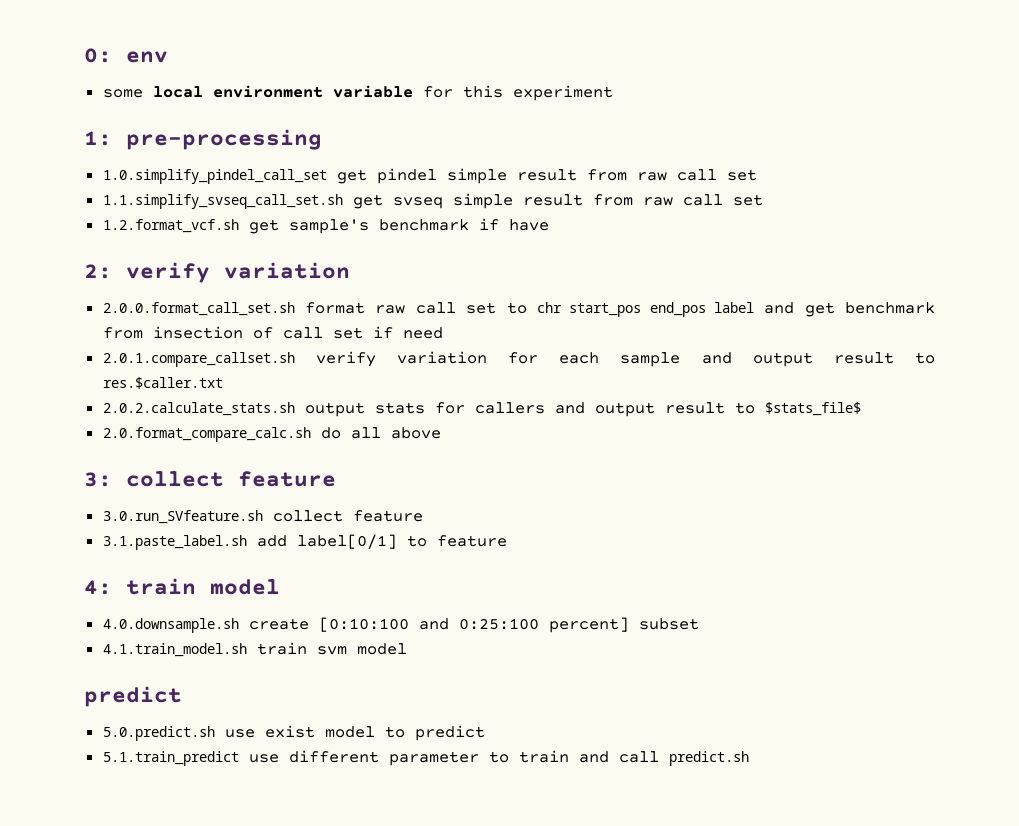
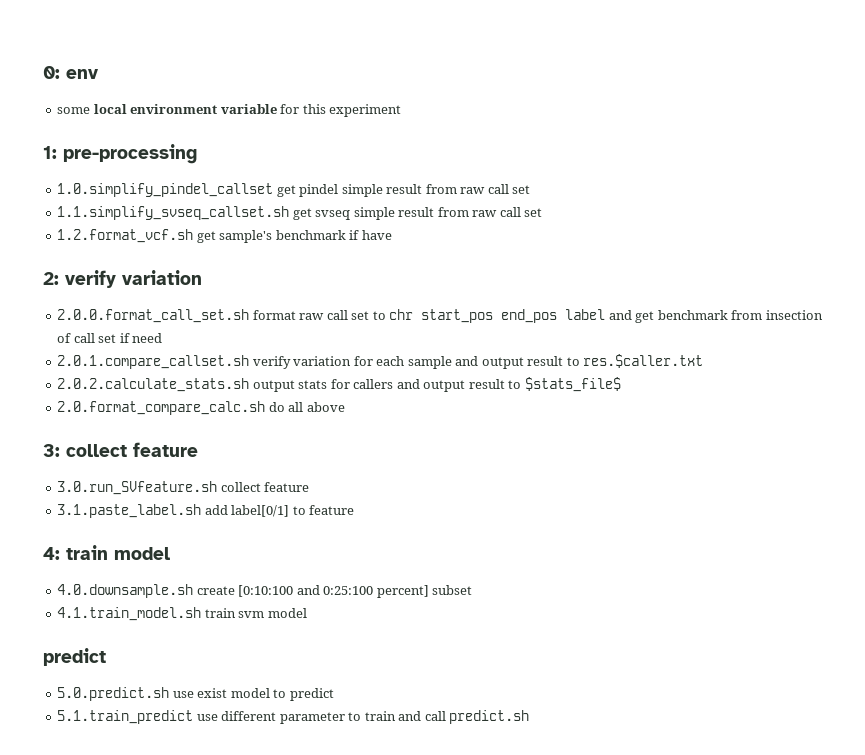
- 1.0.simplify_pindel_call_set get pindel simple result from raw call set
+ 1.0.simplify_pindel_callset get pindel simple result from raw call set
- 1.1.simplify_svseq_call_set.sh get svseq simple result from raw call set
+ 1.1.simplify_svseq_callset.sh get svseq simple result from raw call set

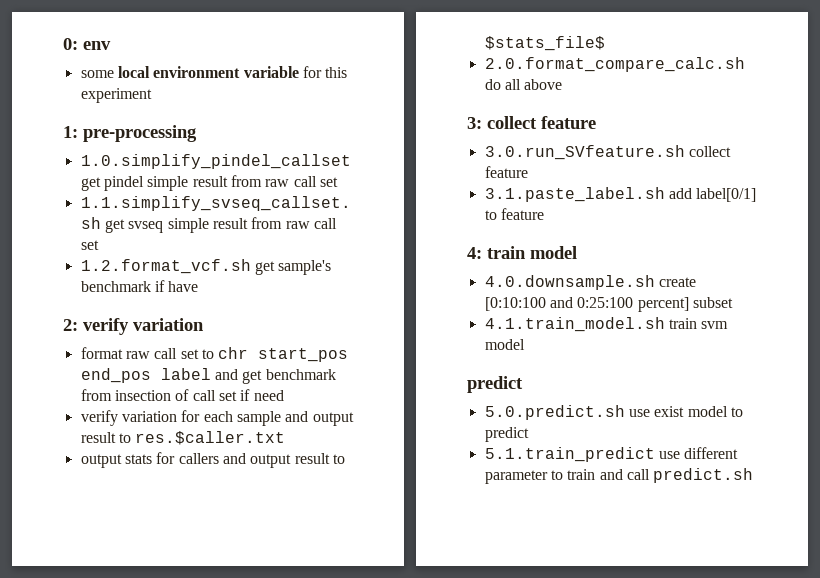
- 2.0.0.format_call_set.sh format raw call set to chr start_pos end_pos label and get benchmark from insection of call set if need
+ format raw call set to chr start_pos end_pos label and get benchmark from insection of call set if need
- 2.0.1.compare_callset.sh verify variation for each sample and output result to res.$caller.txt
+ verify variation for each sample and output result to res.$caller.txt
- 2.0.2.calculate_stats.sh output stats for callers and output result to $stats_file$
+ output stats for callers and output result to $stats_file$

